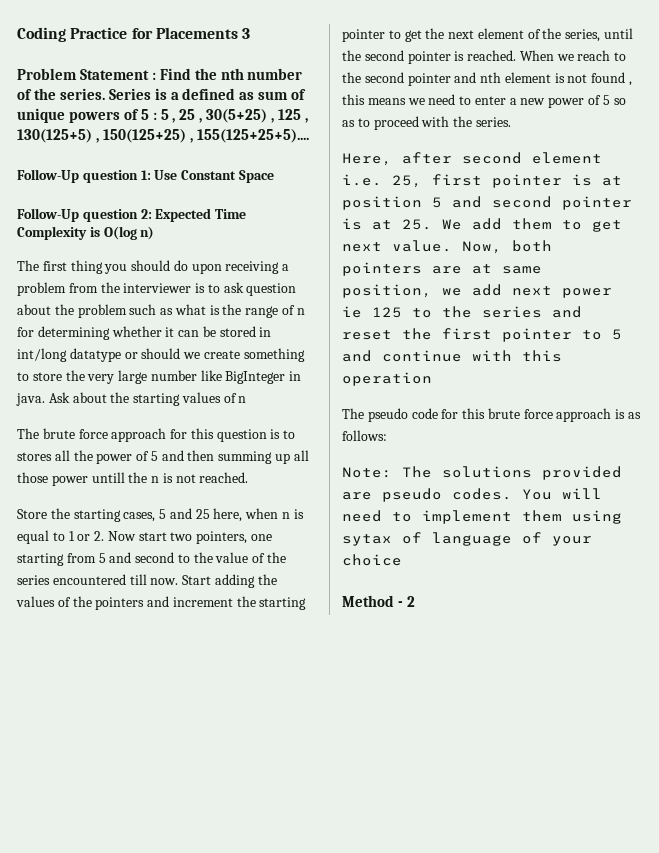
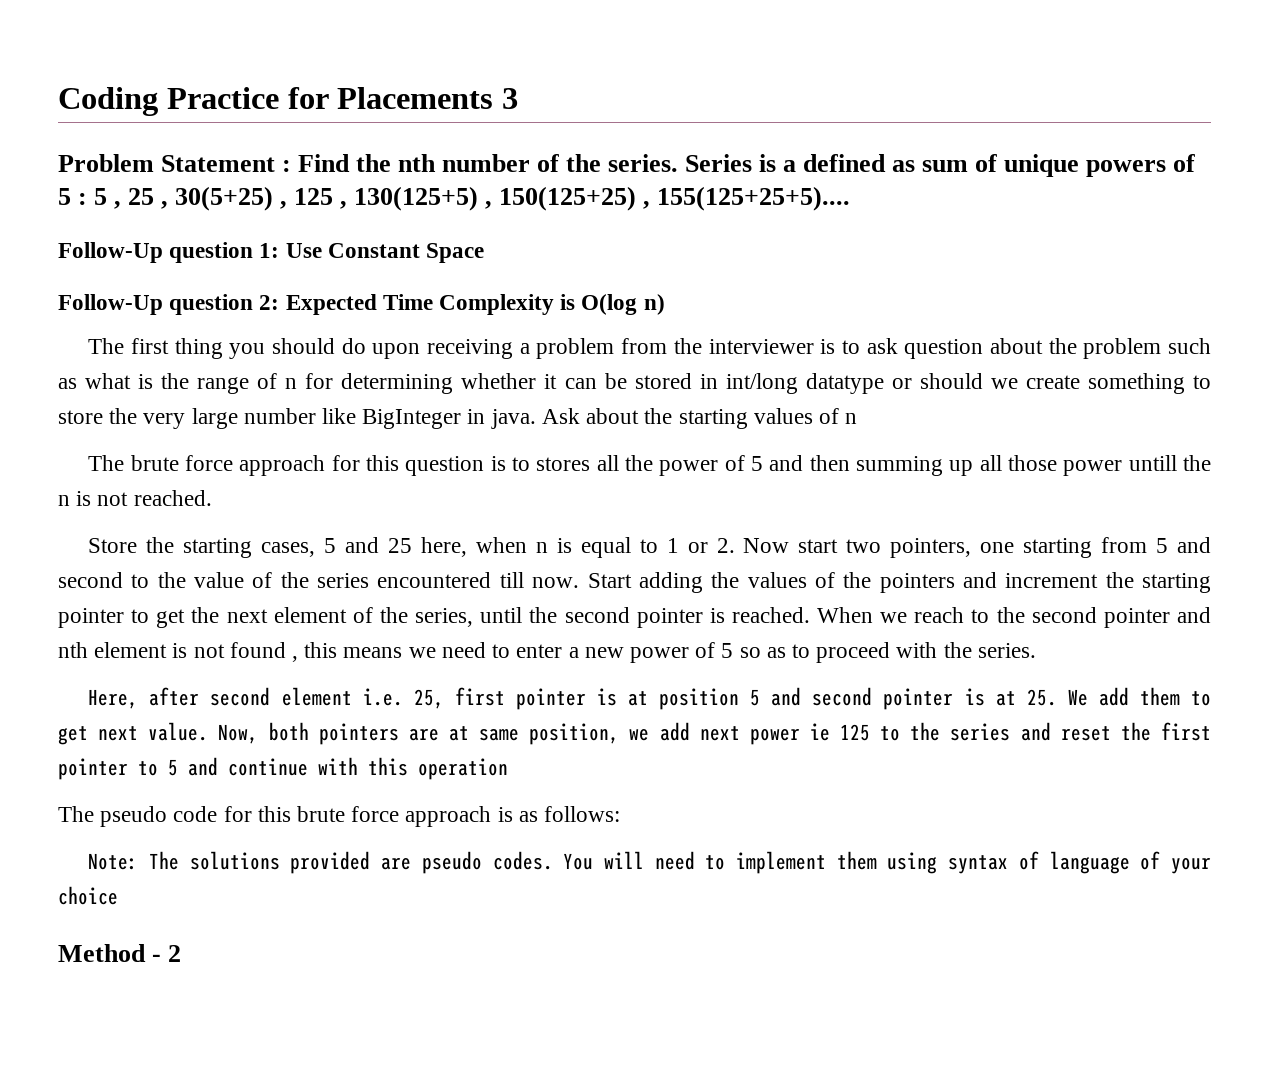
- You will need to implement them using sytax of language of your choice
+ You will need to implement them using syntax of language of your choice

